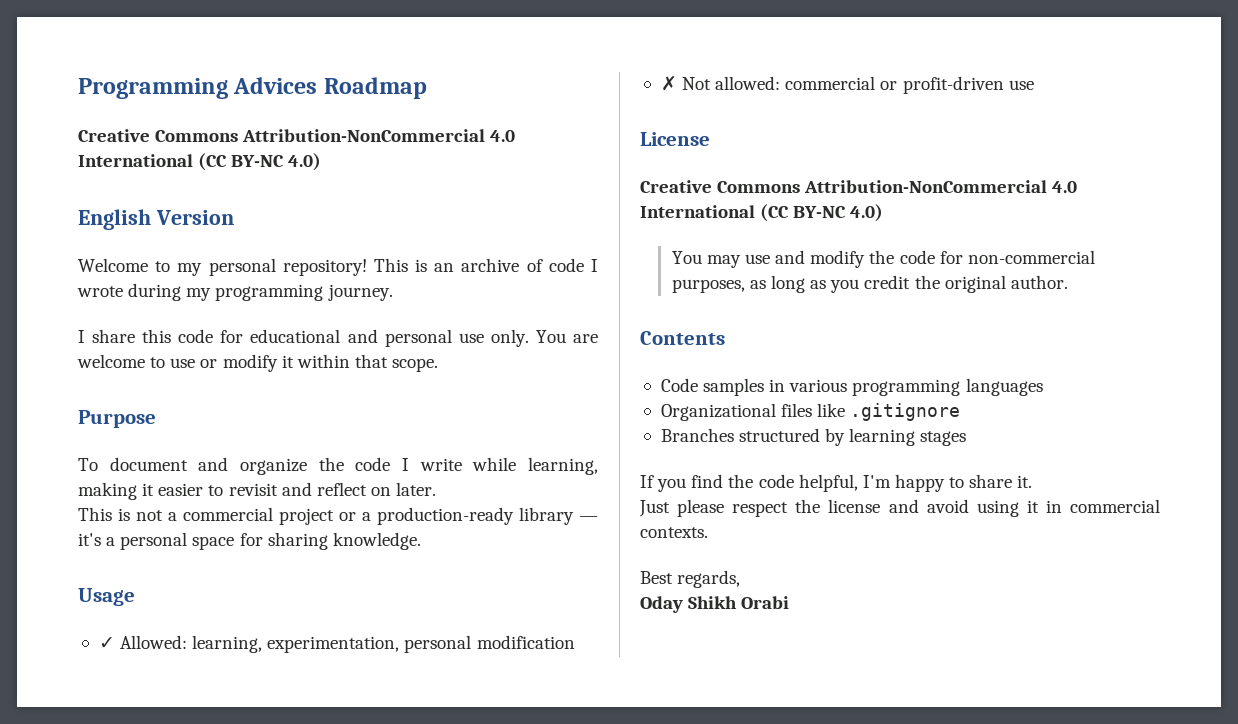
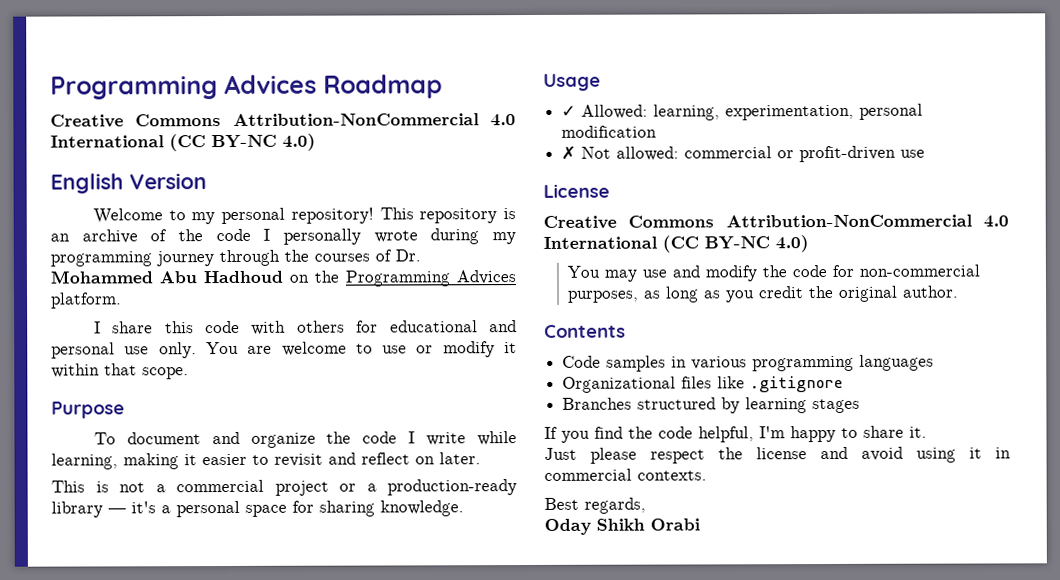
- This is an archive of code I wrote during my programming journey.
+ This repository is an archive of the code I personally wrote during my programming journey through the courses of Dr. Mohammed Abu Hadhoud on the Programming Advices platform.
- I share this code for educational and personal use only.
+ I share this code with others for educational and personal use only.

